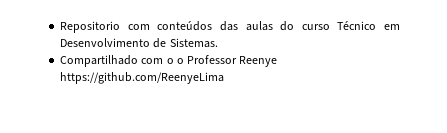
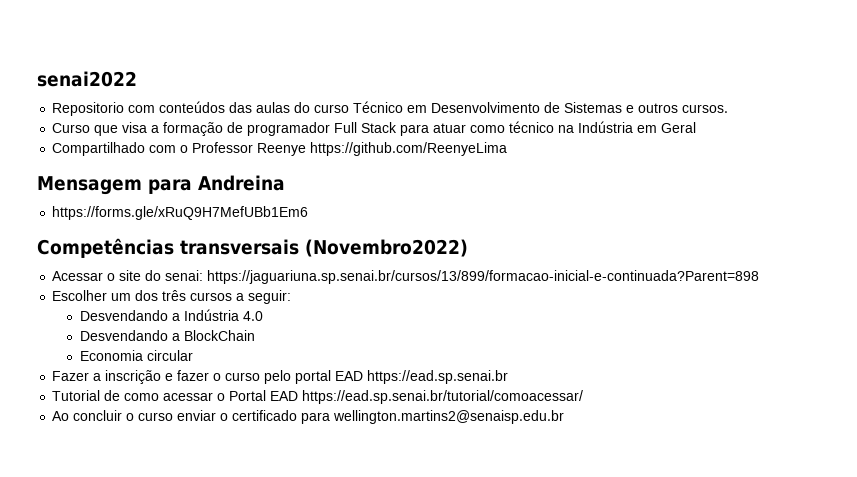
+ senai2022
- Repositorio com conteúdos das aulas do curso Técnico em Desenvolvimento de Sistemas.
+ Repositorio com conteúdos das aulas do curso Técnico em Desenvolvimento de Sistemas e outros cursos.
+ Curso que visa a formação de programador Full Stack para atuar como técnico na Indústria em Geral
- Compartilhado com o o Professor Reenye https://github.com/ReenyeLima
+ Compartilhado com o Professor Reenye https://github.com/ReenyeLima
+ Mensagem para Andreina
+ https://forms.gle/xRuQ9H7MefUBb1Em6
+ Competências transversais (Novembro2022)
+ Acessar o site do senai: https://jaguariuna.sp.senai.br/cursos/13/899/formacao-inicial-e-continuada?Parent=898
+ Escolher um dos três cursos a seguir:
+ Desvendando a Indústria 4.0
+ Desvendando a BlockChain
+ Economia circular
+ Fazer a inscrição e fazer o curso pelo portal EAD https://ead.sp.senai.br
+ Tutorial de como acessar o Portal EAD https://ead.sp.senai.br/tutorial/comoacessar/
+ Ao concluir o curso enviar o certificado para wellington.martins2@senaisp.edu.br

